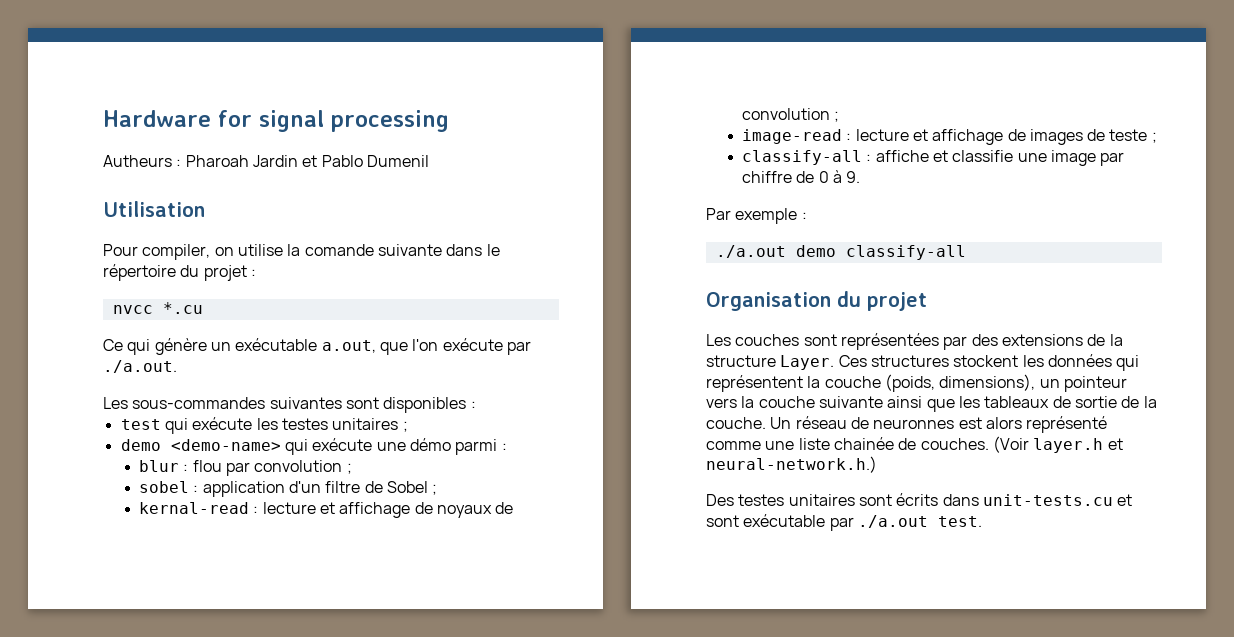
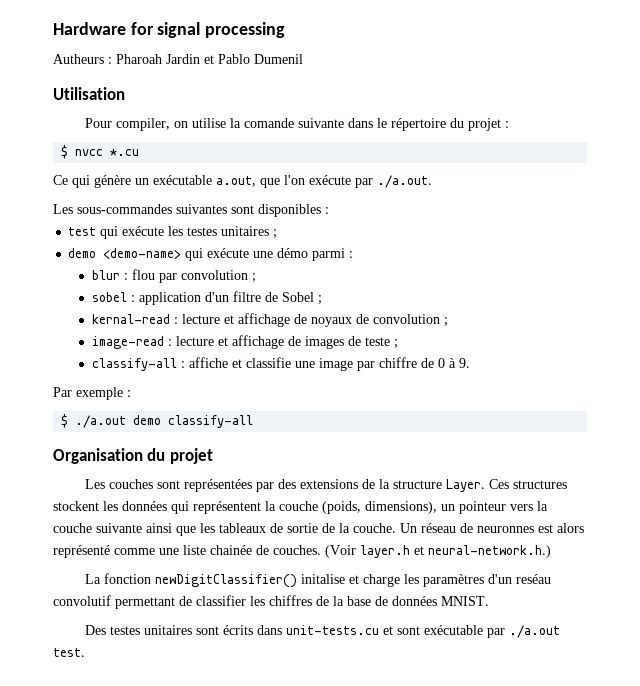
- nvcc *.cu
+ $ nvcc *.cu
- ./a.out demo classify-all
+ $ ./a.out demo classify-all
+ La fonction newDigitClassifier() initalise et charge les paramètres d'un reséau convolutif permettant de classifier les chiffres de la base de données MNIST.

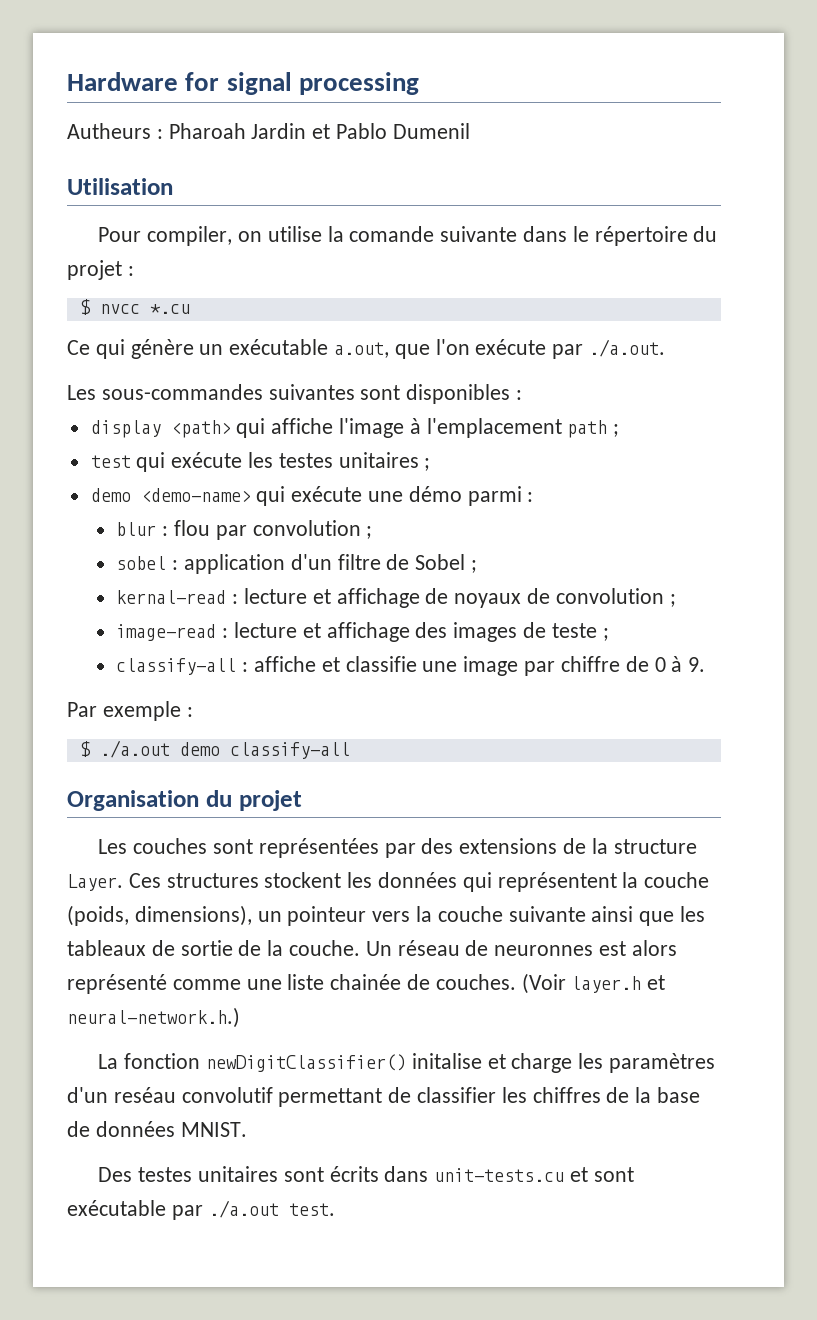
+ display <path> qui affiche l'image à l'emplacement path ;
- image-read : lecture et affichage de images de teste ;
+ image-read : lecture et affichage des images de teste ;

